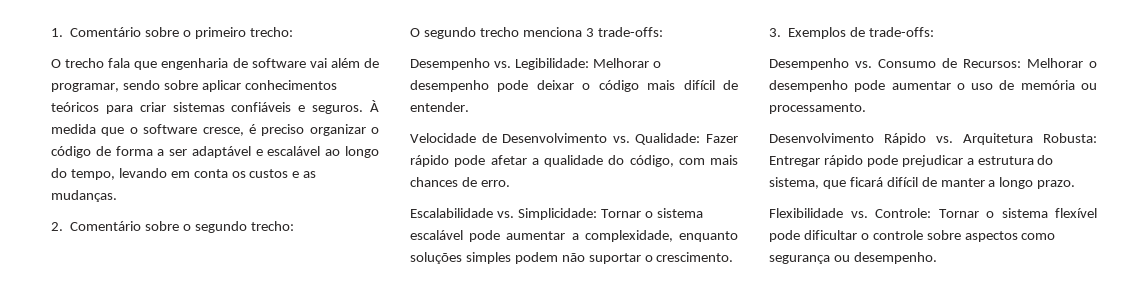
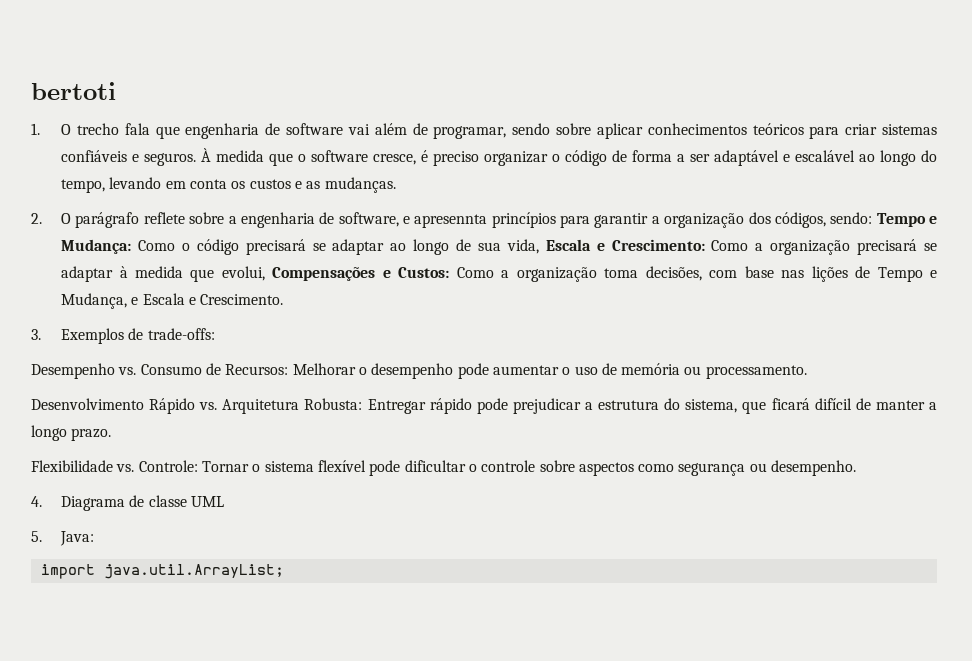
- 1. Comentário sobre o primeiro trecho:
- O trecho fala que engenharia de software vai além de programar, sendo sobre aplicar conhecimentos teóricos para criar sistemas confiáveis e seguros.
+ bertoti
+ 1. O trecho fala que engenharia de software vai além de programar, sendo sobre aplicar conhecimentos teóricos para criar sistemas confiáveis e seguros.
- 2. Comentário sobre o segundo trecho:
- O segundo trecho menciona 3 trade-offs:
- Desempenho vs. Legibilidade: Melhorar o desempenho pode deixar o código mais difícil de entender.
- Velocidade de Desenvolvimento vs. Qualidade: Fazer rápido pode afetar a qualidade do código, com mais chances de erro.
- Escalabilidade vs. Simplicidade: Tornar o sistema escalável pode aumentar a complexidade, enquanto soluções simples podem não suportar o crescimento.
+ 2. O parágrafo reflete sobre a engenharia de software, e apresennta princípios para garantir a organização dos códigos, sendo: Tempo e Mudança: Como o código precisará se adaptar ao longo de sua vida, Escala e Crescimento: Como a organização precisará se adaptar à medida que evolui, Compensações e Custos: Como a organização toma decisões, com base nas lições de Tempo e Mudança, e Escala e Crescimento.
+ 4. Diagrama de classe UML
+ 5. Java:
+ import java.util.ArrayList;

